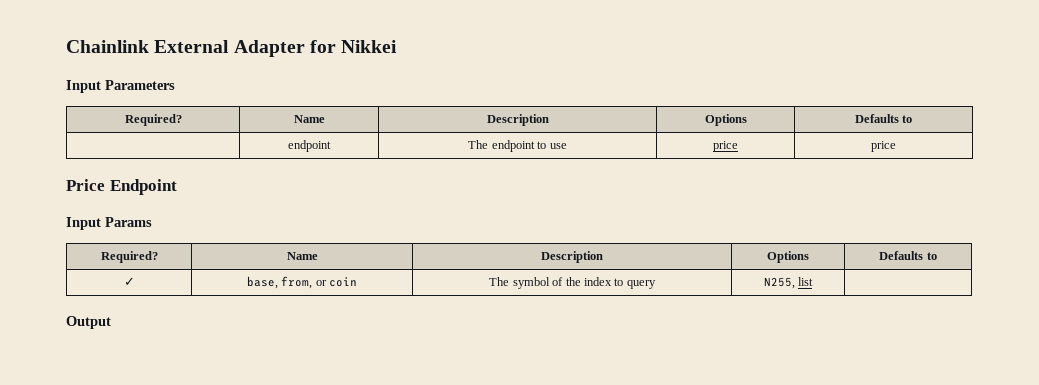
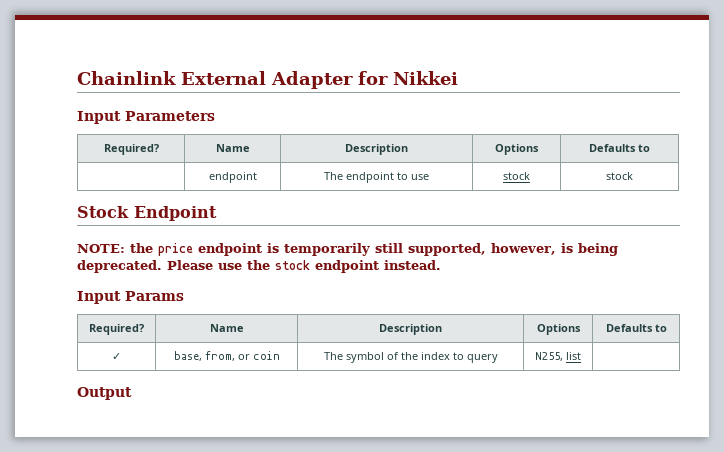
- | endpoint | The endpoint to use | price | price
- Price Endpoint
+ | endpoint | The endpoint to use | stock | stock
+ Stock Endpoint
+ NOTE: the price endpoint is temporarily still supported, however, is being deprecated. Please use the stock endpoint instead.

